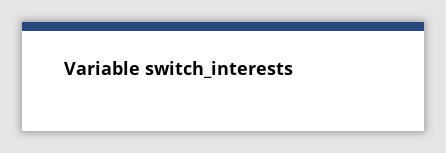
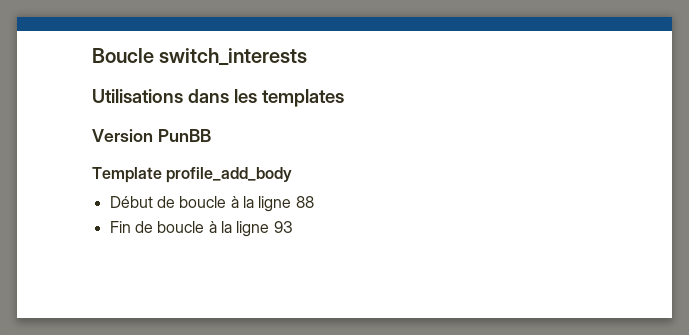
- Variable switch_interests
+ Boucle switch_interests
+ Utilisations dans les templates
+ Version PunBB
+ Template profile_add_body
+ Début de boucle à la ligne 88
+ Fin de boucle à la ligne 93

